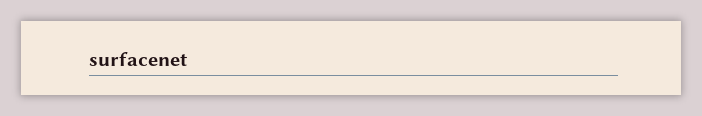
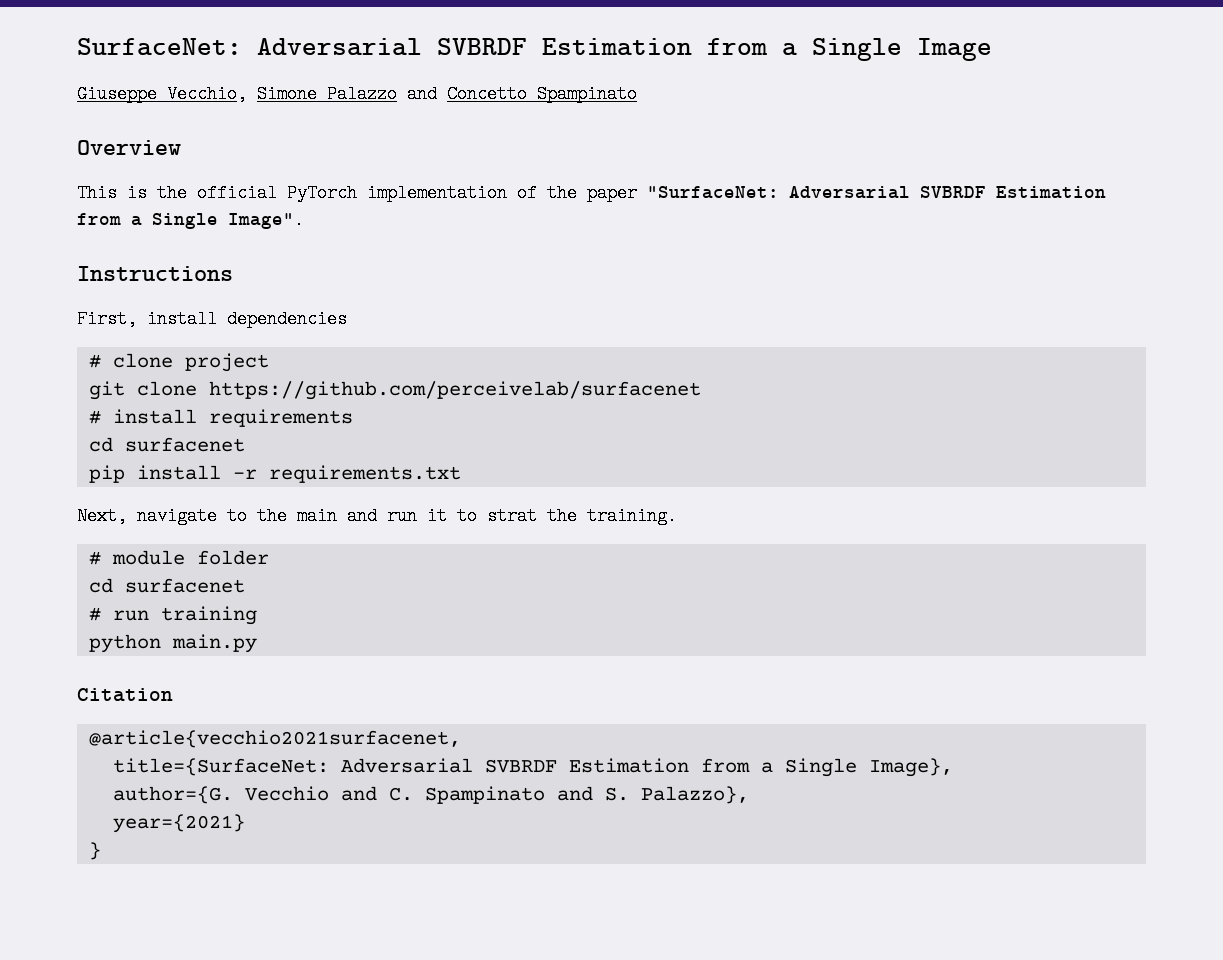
- surfacenet
+ SurfaceNet: Adversarial SVBRDF Estimation from a Single Image
+ Giuseppe Vecchio, Simone Palazzo and Concetto Spampinato
+ Overview
+ This is the official PyTorch implementation of the paper "SurfaceNet: Adversarial SVBRDF Estimation from a Single Image".
+ Instructions
+ First, install dependencies
+ # clone project
+ git clone https://github.com/perceivelab/surfacenet
+ # install requirements
+ cd surfacenet
+ pip install -r requirements.txt
+ Next, navigate to the main and run it to strat the training.
+ # module folder
+ cd surfacenet
+ # run training
+ python main.py
+ Citation
+ @article{vecchio2021surfacenet,
+ title={SurfaceNet: Adversarial SVBRDF Estimation from a Single Image},
+ author={G. Vecchio and C. Spampinato and S. Palazzo},
+ year={2021}
+ }

